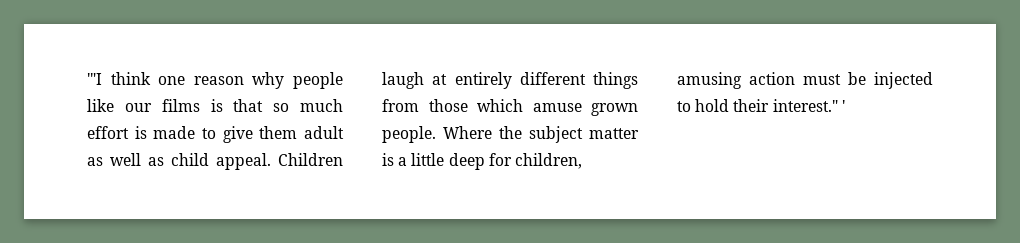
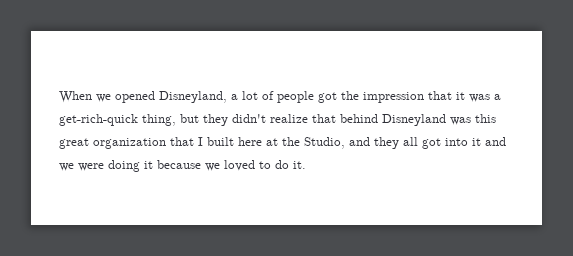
- '"I think one reason why people like our films is that so much effort is made to give them adult as well as child appeal. Children laugh at entirely different things from those which amuse grown people. Where the subject matter is a little deep for children, amusing action must be injected to hold their interest." '
+ When we opened Disneyland, a lot of people got the impression that it was a get-rich-quick thing, but they didn't realize that behind Disneyland was this great organization that I built here at the Studio, and they all got into it and we were doing it because we loved to do it.

